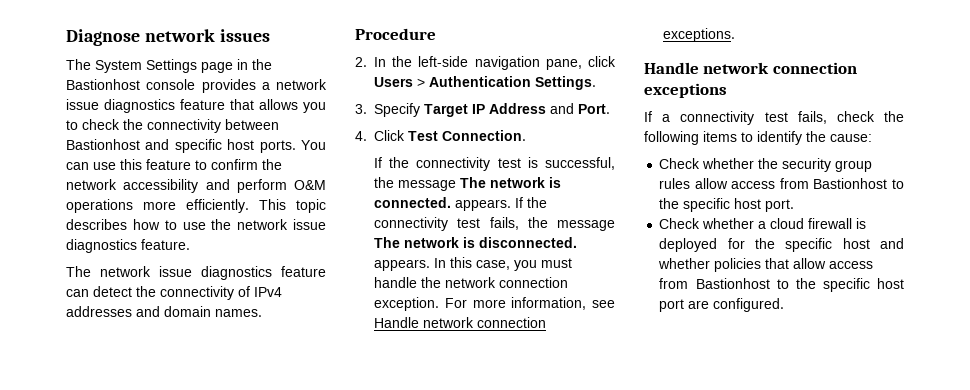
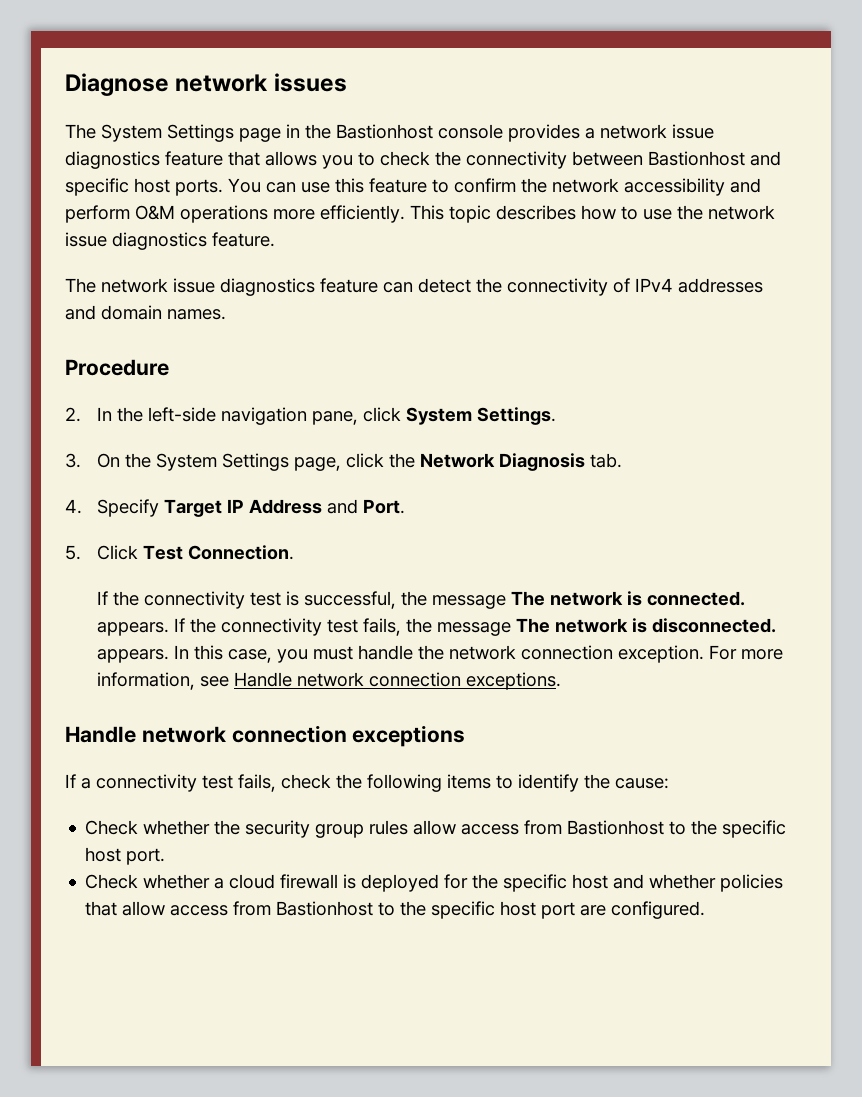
- 2. In the left-side navigation pane, click Users > Authentication Settings.
- 3. Specify Target IP Address and Port.
+ 2. In the left-side navigation pane, click System Settings.
+ 3. On the System Settings page, click the Network Diagnosis tab.
+ 4. Specify Target IP Address and Port.
- 4. Click Test Connection.
+ 5. Click Test Connection.

